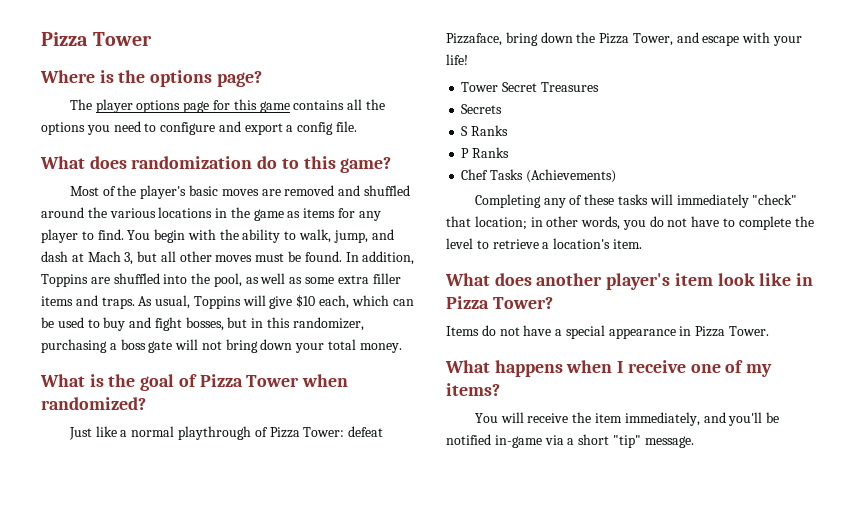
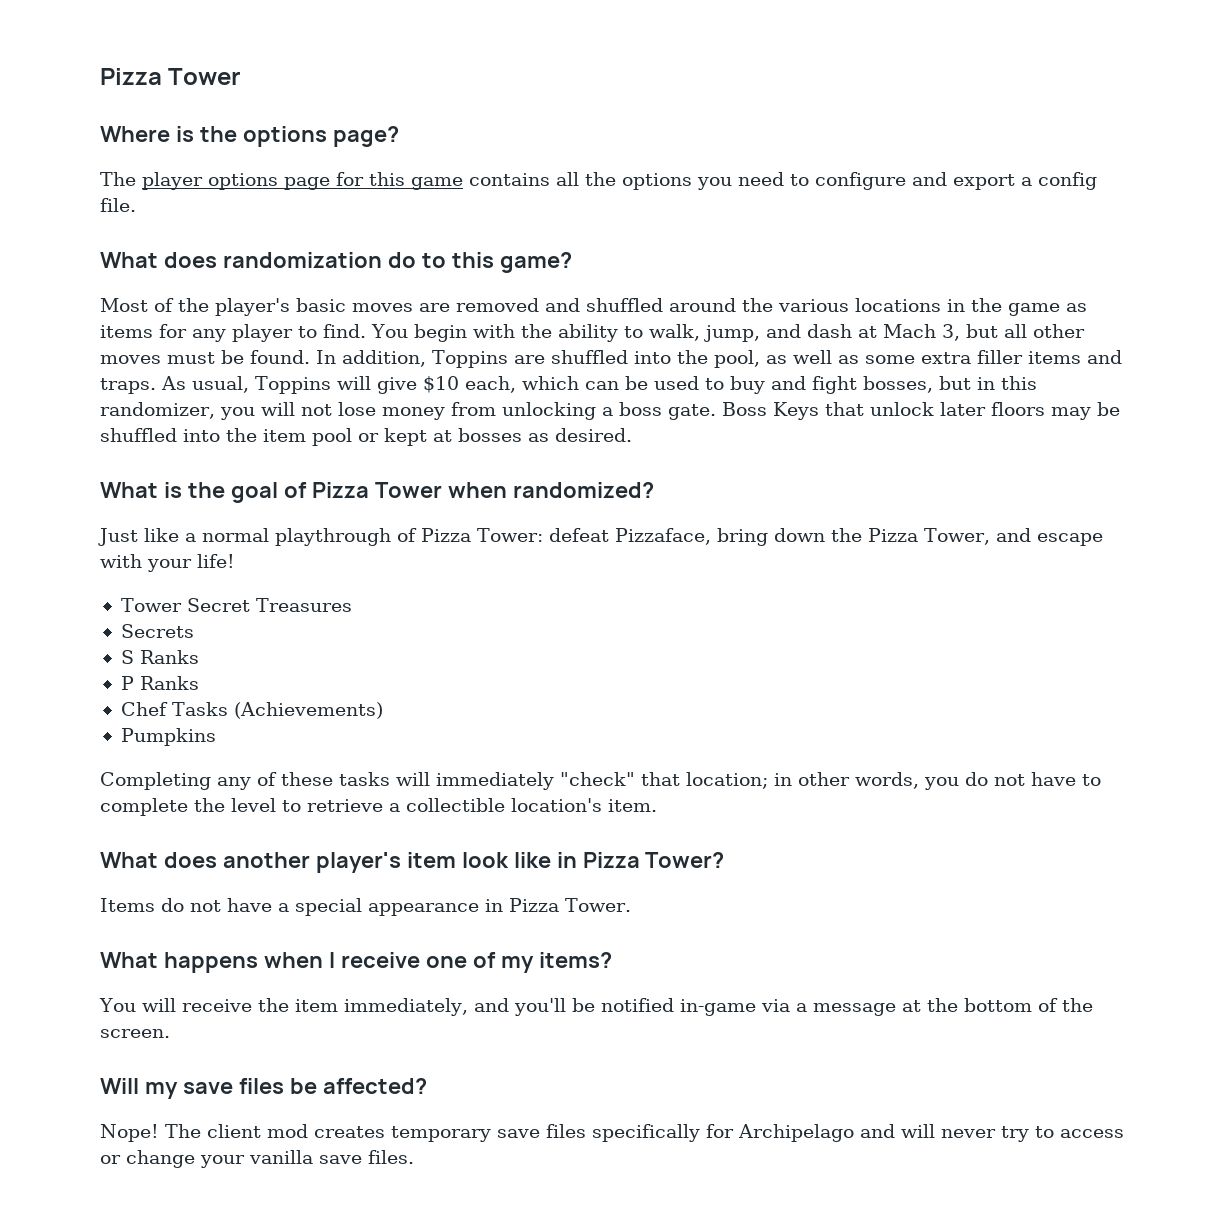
- As usual, Toppins will give $10 each, which can be used to buy and fight bosses, but in this randomizer, purchasing a boss gate will not bring down your total money.
+ As usual, Toppins will give $10 each, which can be used to buy and fight bosses, but in this randomizer, you will not lose money from unlocking a boss gate. Boss Keys that unlock later floors may be shuffled into the item pool or kept at bosses as desired.
+ Pumpkins
- Completing any of these tasks will immediately "check" that location; in other words, you do not have to complete the level to retrieve a location's item.
+ Completing any of these tasks will immediately "check" that location; in other words, you do not have to complete the level to retrieve a collectible location's item.
- You will receive the item immediately, and you'll be notified in-game via a short "tip" message.
+ You will receive the item immediately, and you'll be notified in-game via a message at the bottom of the screen.
+ Will my save files be affected?
+ Nope! The client mod creates temporary save files specifically for Archipelago and will never try to access or change your vanilla save files.

